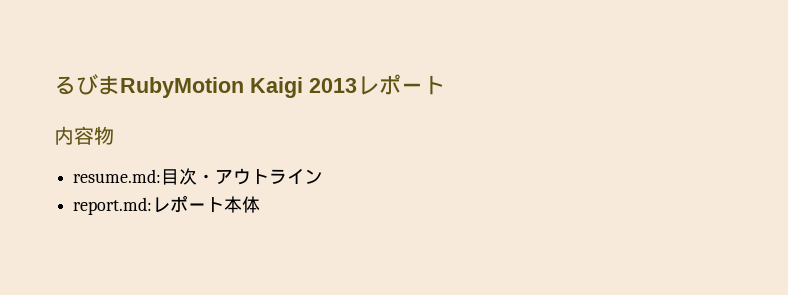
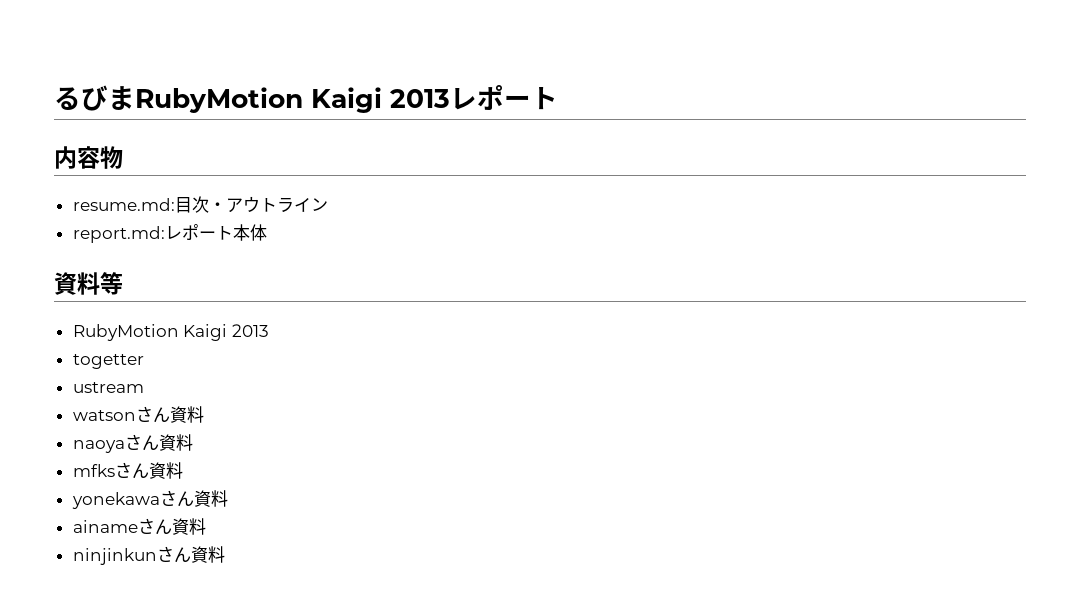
+ 資料等
+ RubyMotion Kaigi 2013
+ togetter
+ ustream
+ watsonさん資料
+ naoyaさん資料
+ mfksさん資料
+ yonekawaさん資料
+ ainameさん資料
+ ninjinkunさん資料

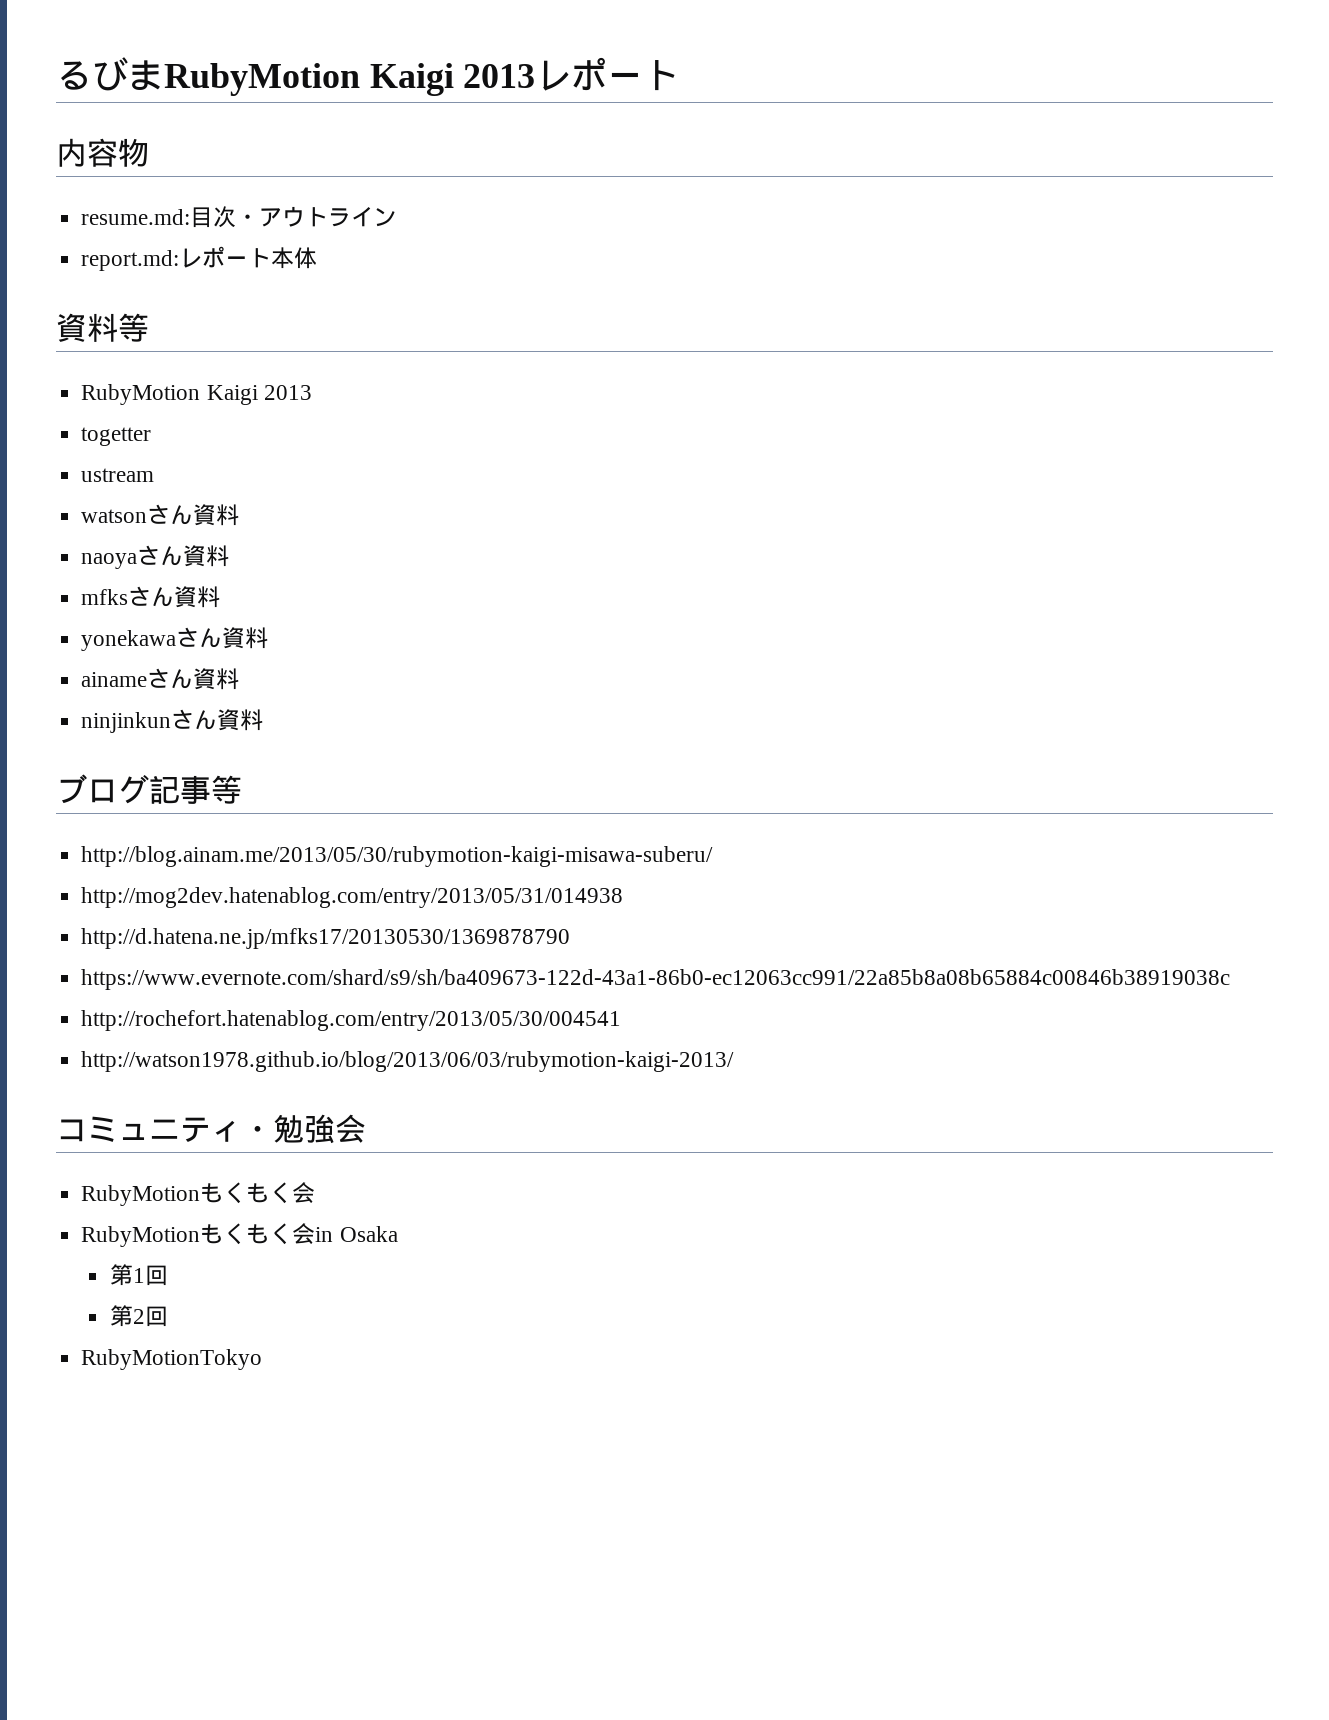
+ ブログ記事等
+ http://blog.ainam.me/2013/05/30/rubymotion-kaigi-misawa-suberu/
+ http://mog2dev.hatenablog.com/entry/2013/05/31/014938
+ http://d.hatena.ne.jp/mfks17/20130530/1369878790
+ https://www.evernote.com/shard/s9/sh/ba409673-122d-43a1-86b0-ec12063cc991/22a85b8a08b65884c00846b38919038c
+ http://rochefort.hatenablog.com/entry/2013/05/30/004541
+ http://watson1978.github.io/blog/2013/06/03/rubymotion-kaigi-2013/
+ コミュニティ・勉強会
+ RubyMotionもくもく会
+ RubyMotionもくもく会in Osaka
+ 第1回
+ 第2回
+ RubyMotionTokyo

